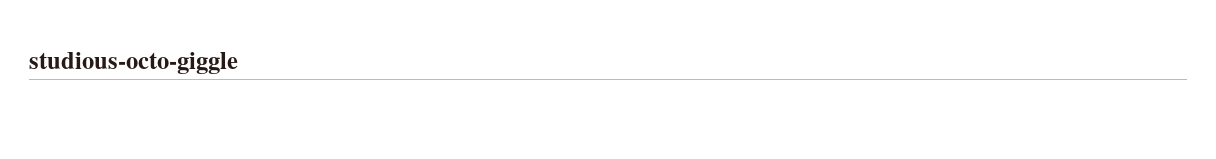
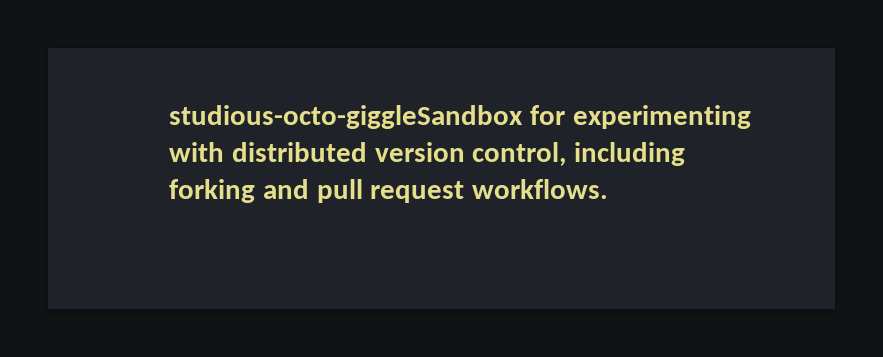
- studious-octo-giggle
+ studious-octo-giggleSandbox for experimenting with distributed version control, including forking and pull request workflows.

